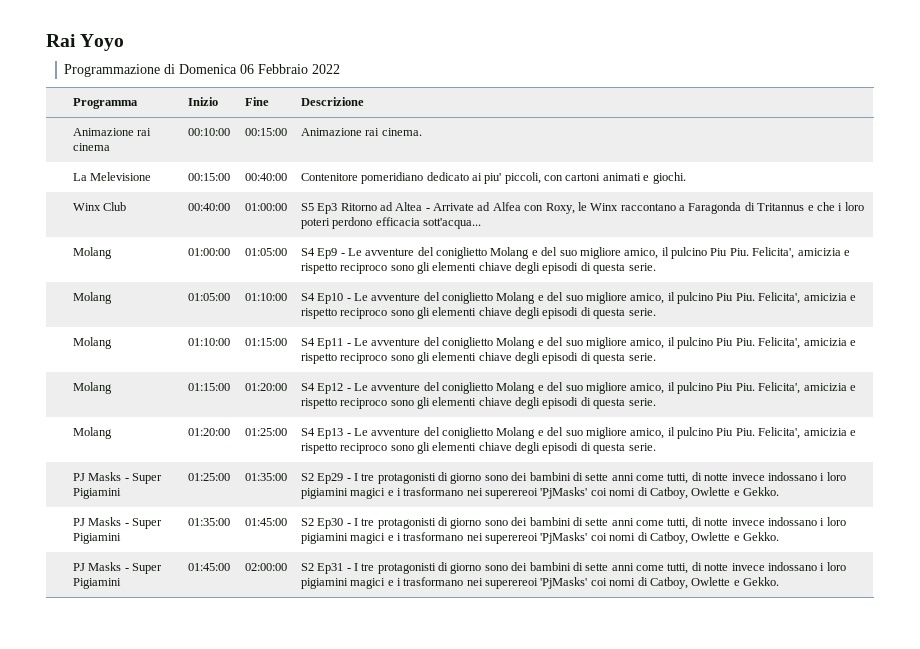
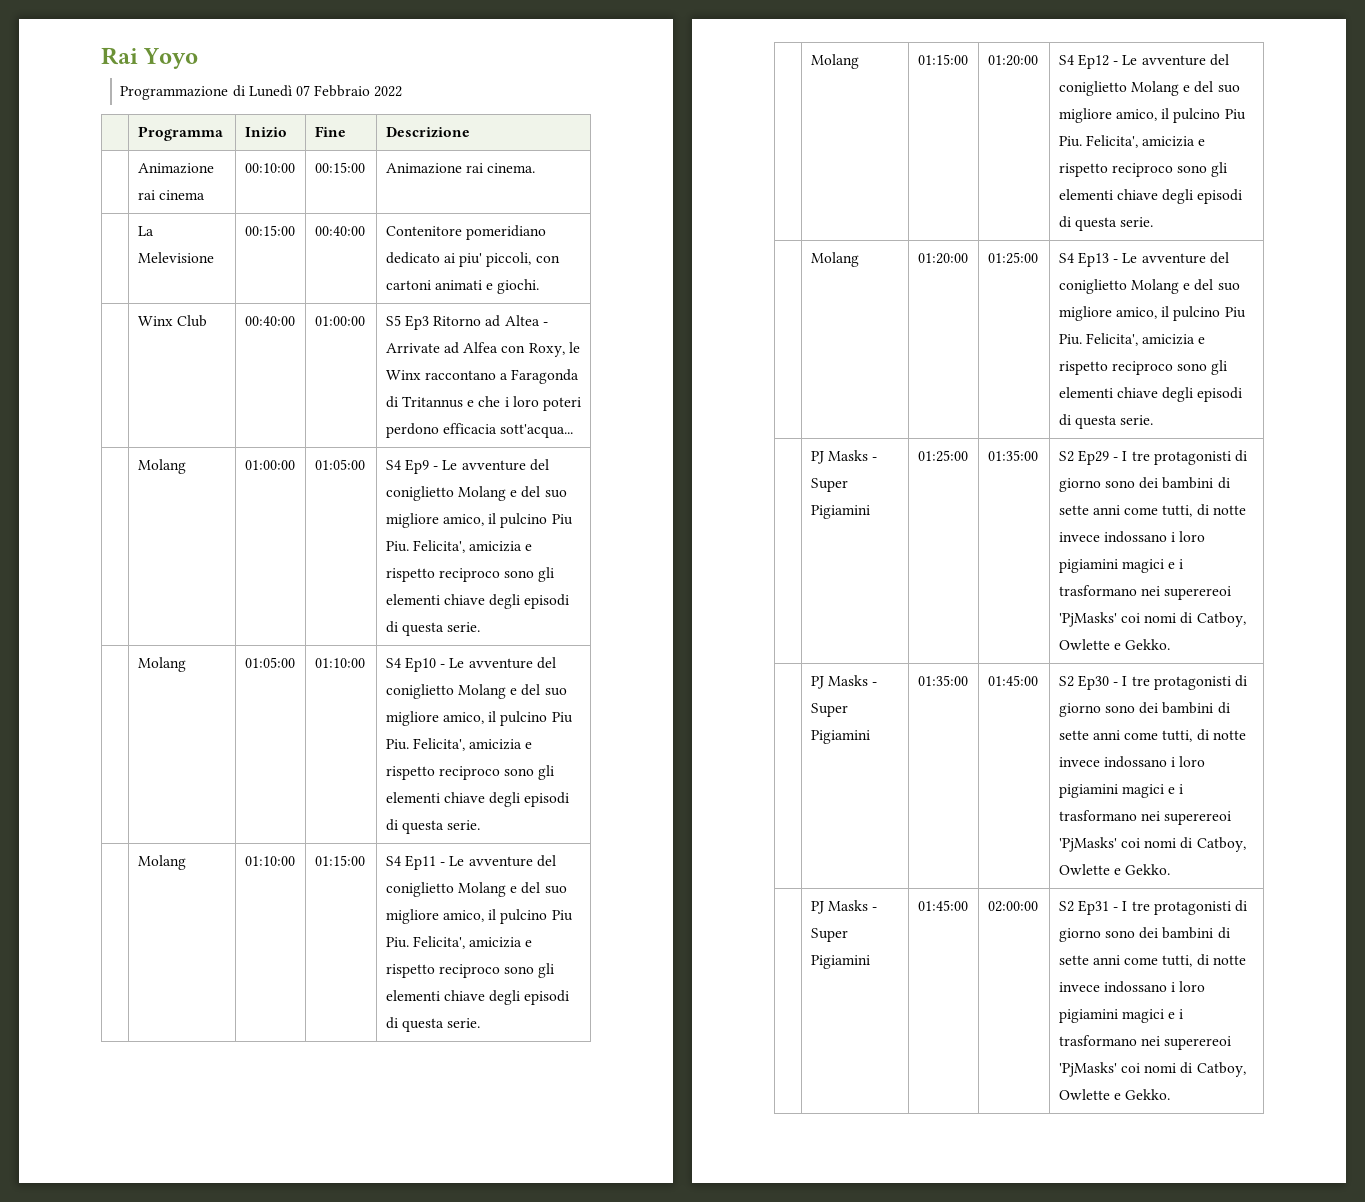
- Programmazione di Domenica 06 Febbraio 2022
+ Programmazione di Lunedì 07 Febbraio 2022

